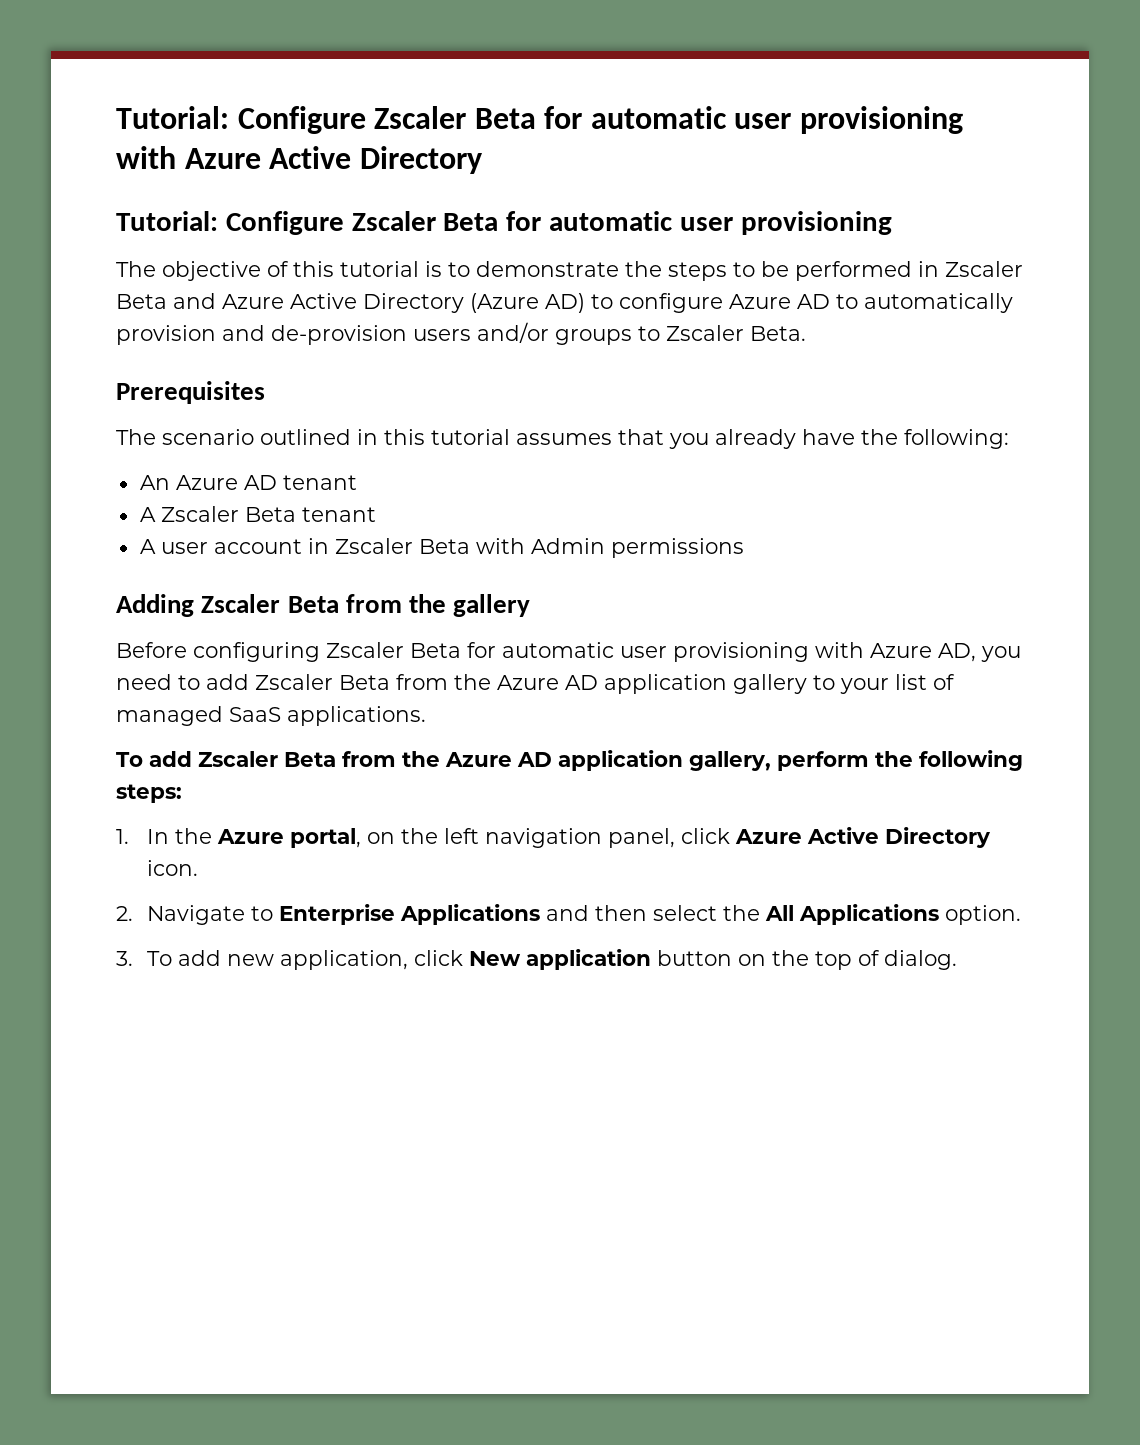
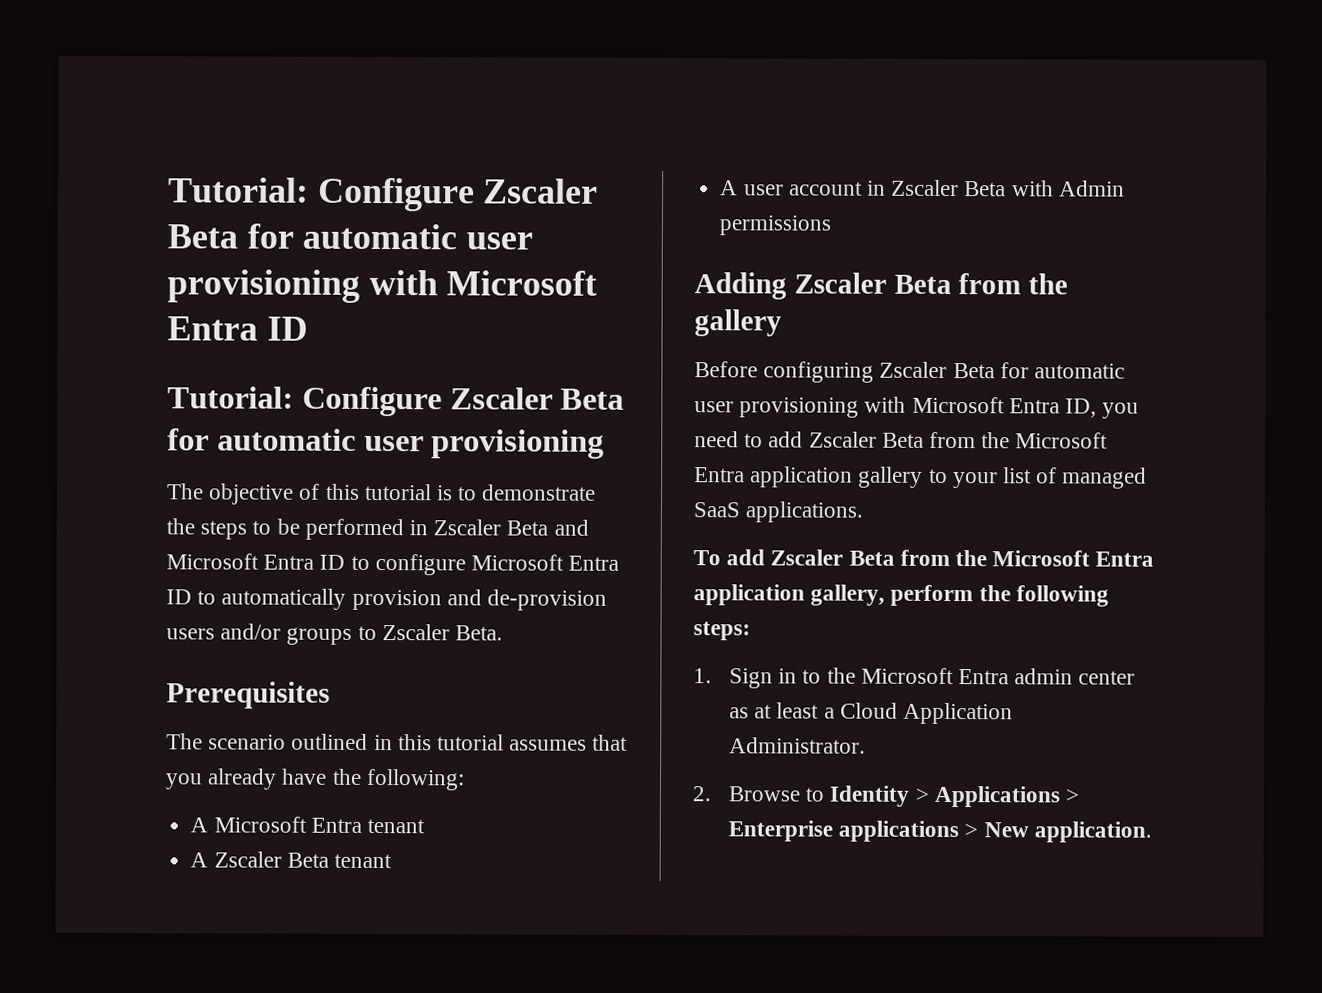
- Tutorial: Configure Zscaler Beta for automatic user provisioning with Azure Active Directory
+ Tutorial: Configure Zscaler Beta for automatic user provisioning with Microsoft Entra ID
- The objective of this tutorial is to demonstrate the steps to be performed in Zscaler Beta and Azure Active Directory (Azure AD) to configure Azure AD to automatically provision and de-provision users and/or groups to Zscaler Beta.
+ The objective of this tutorial is to demonstrate the steps to be performed in Zscaler Beta and Microsoft Entra ID to configure Microsoft Entra ID to automatically provision and de-provision users and/or groups to Zscaler Beta.
- An Azure AD tenant
+ A Microsoft Entra tenant
- Before configuring Zscaler Beta for automatic user provisioning with Azure AD, you need to add Zscaler Beta from the Azure AD application gallery to your list of managed SaaS applications.
+ Before configuring Zscaler Beta for automatic user provisioning with Microsoft Entra ID, you need to add Zscaler Beta from the Microsoft Entra application gallery to your list of managed SaaS applications.
- To add Zscaler Beta from the Azure AD application gallery, perform the following steps:
+ To add Zscaler Beta from the Microsoft Entra application gallery, perform the following steps:
- 1. In the Azure portal, on the left navigation panel, click Azure Active Directory icon.
- 2. Navigate to Enterprise Applications and then select the All Applications option.
- 3. To add new application, click New application button on the top of dialog.
+ 1. Sign in to the Microsoft Entra admin center as at least a Cloud Application Administrator.
+ 2. Browse to Identity > Applications > Enterprise applications > New application.

